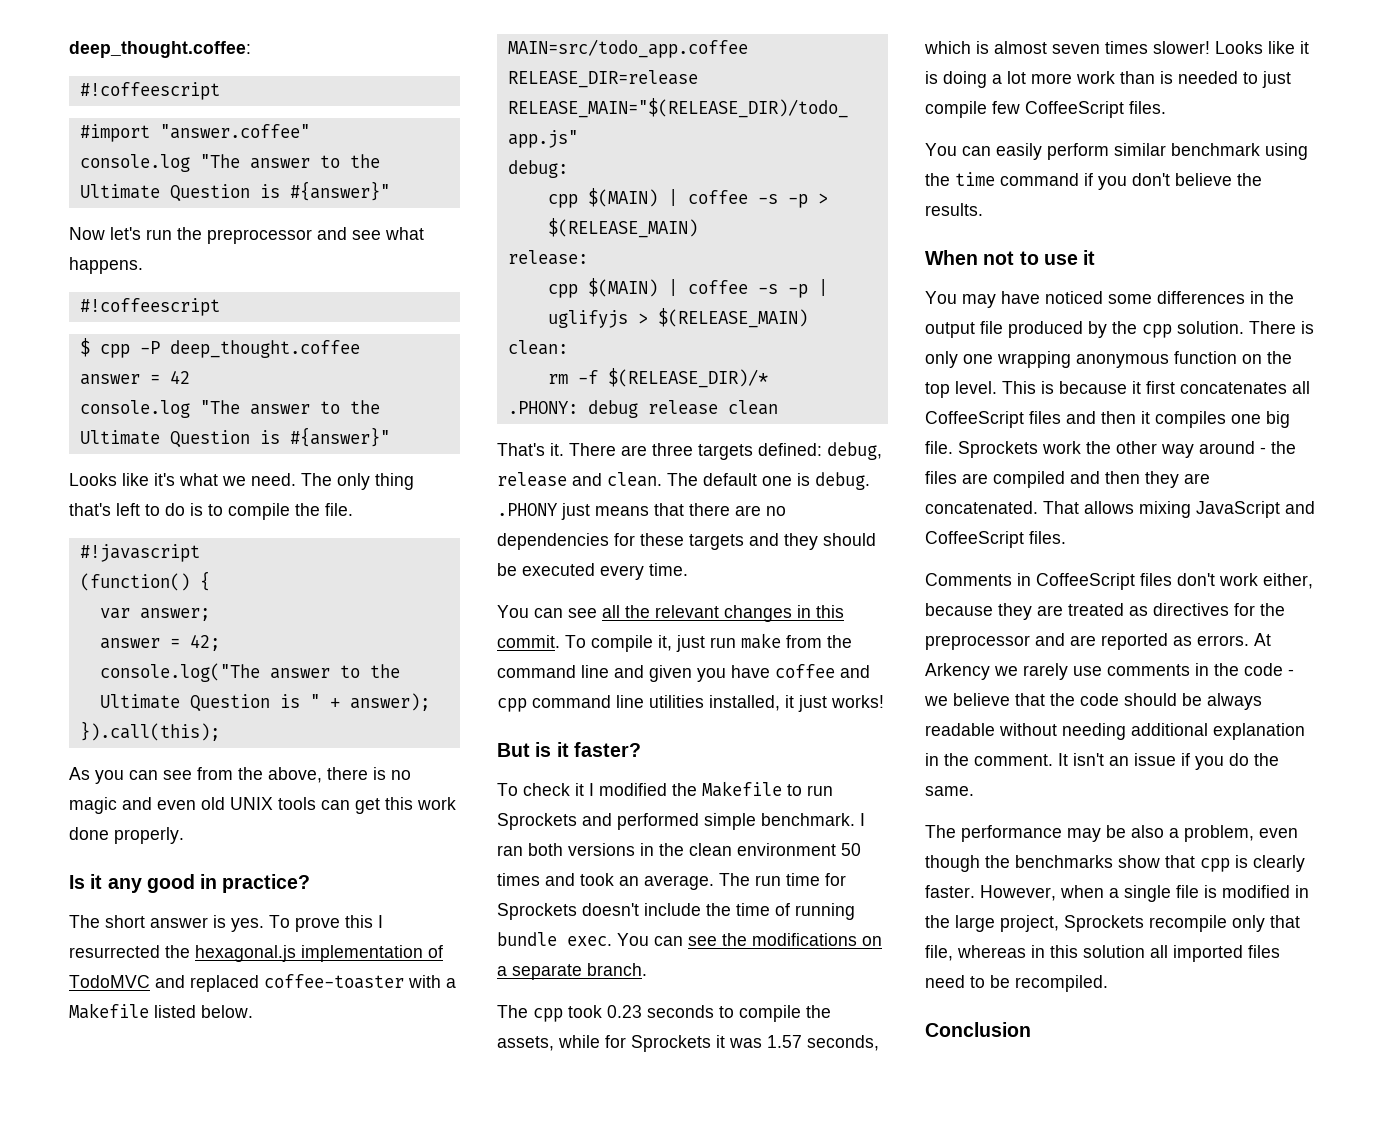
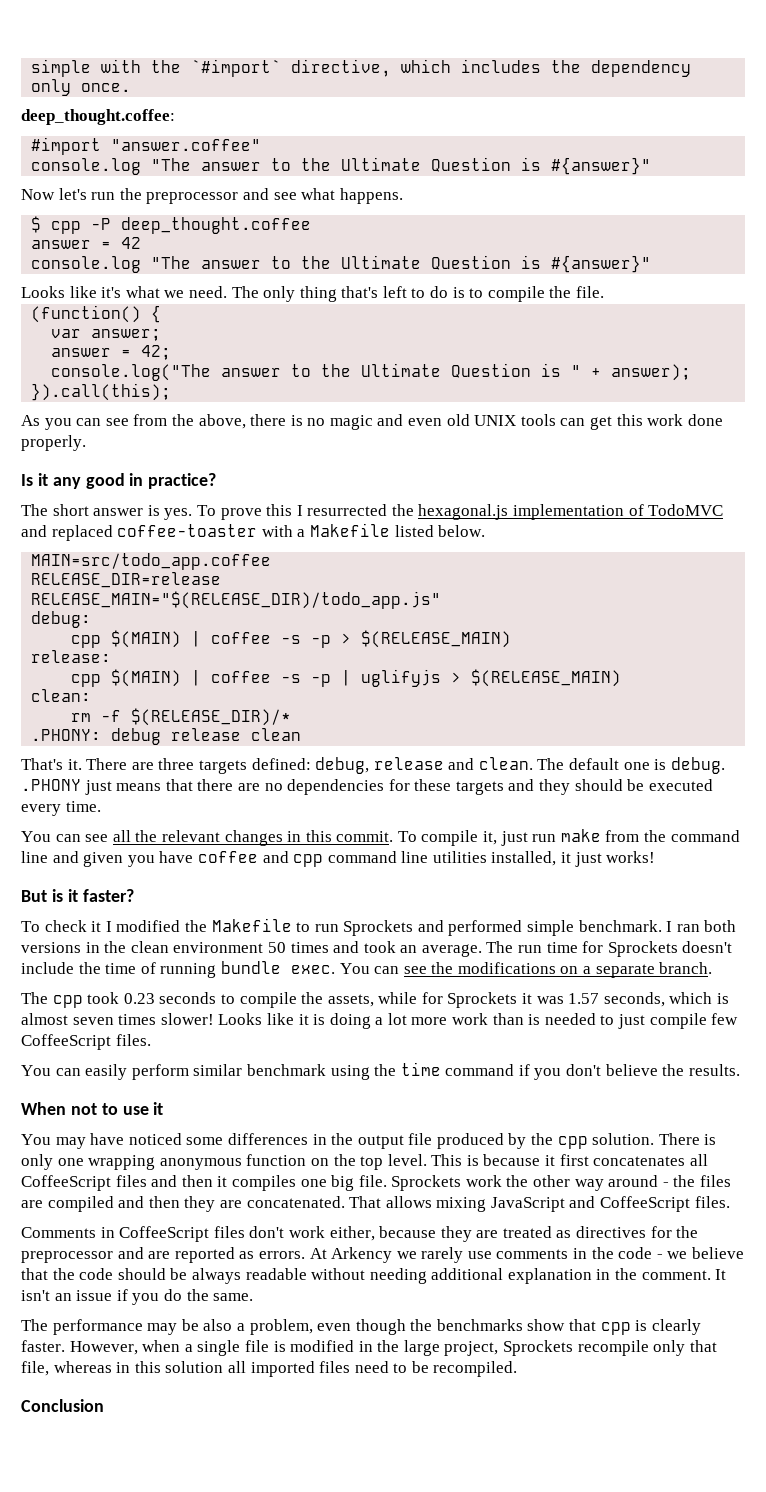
+ simple with the `#import` directive, which includes the dependency only once.
  deep_thought.coffee:
- #!coffeescript
  Now let's run the preprocessor and see what happens.
- #!coffeescript
- #!javascript

